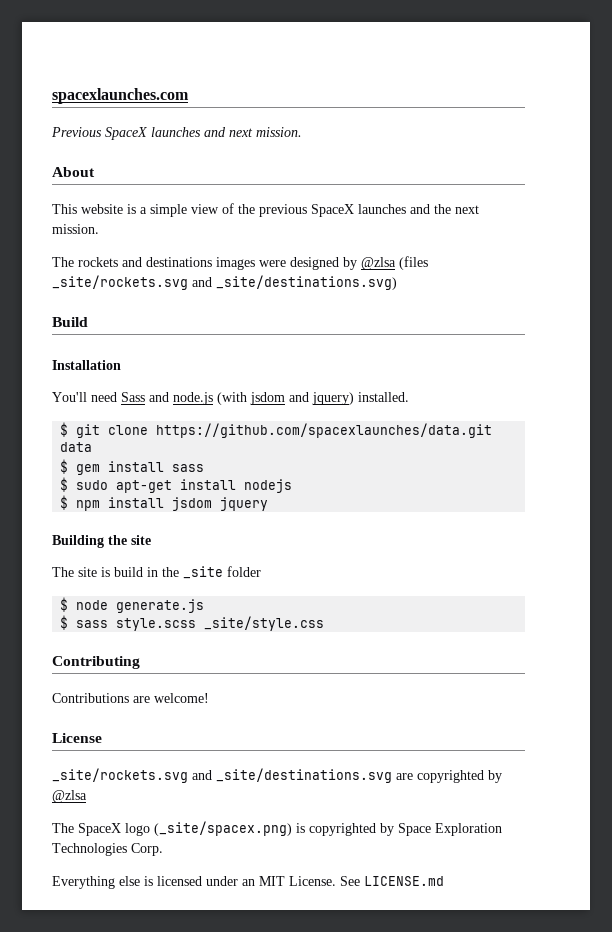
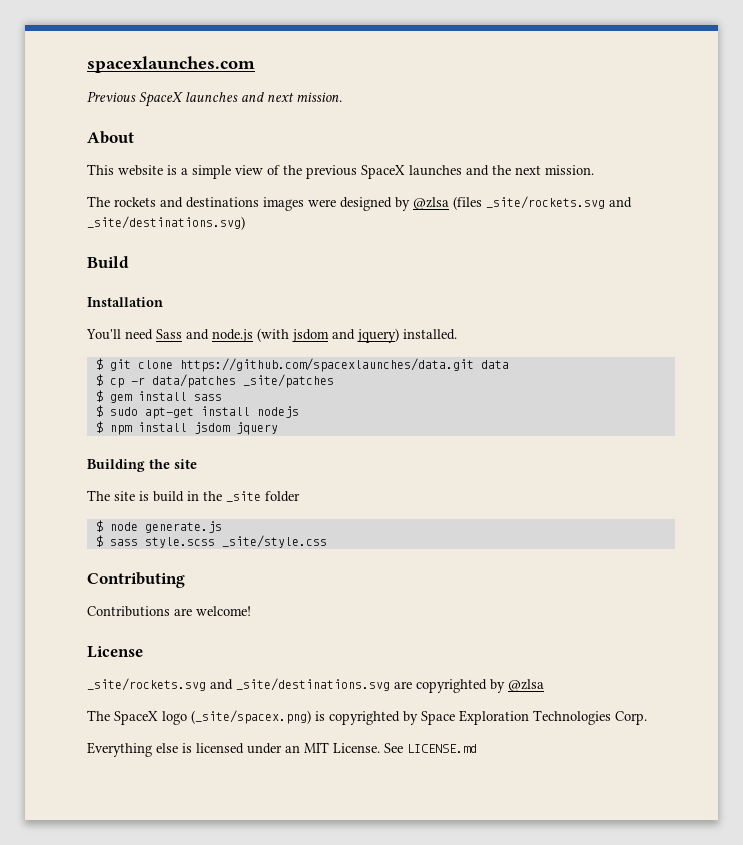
+ $ cp -r data/patches _site/patches

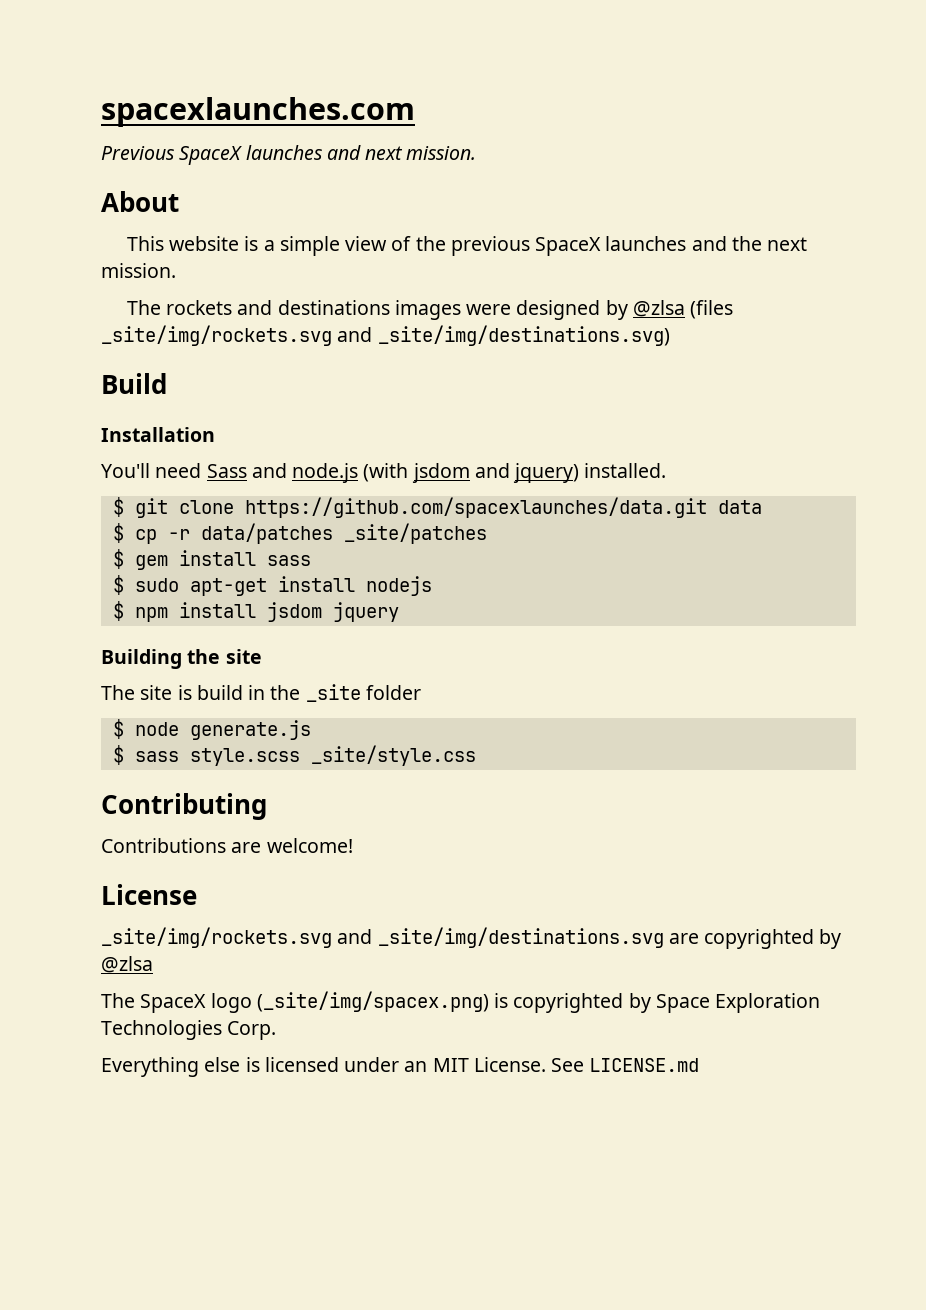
- The rockets and destinations images were designed by @zlsa (files _site/rockets.svg and _site/destinations.svg)
+ The rockets and destinations images were designed by @zlsa (files _site/img/rockets.svg and _site/img/destinations.svg)
- _site/rockets.svg and _site/destinations.svg are copyrighted by @zlsa
+ _site/img/rockets.svg and _site/img/destinations.svg are copyrighted by @zlsa
- The SpaceX logo (_site/spacex.png) is copyrighted by Space Exploration Technologies Corp.
+ The SpaceX logo (_site/img/spacex.png) is copyrighted by Space Exploration Technologies Corp.

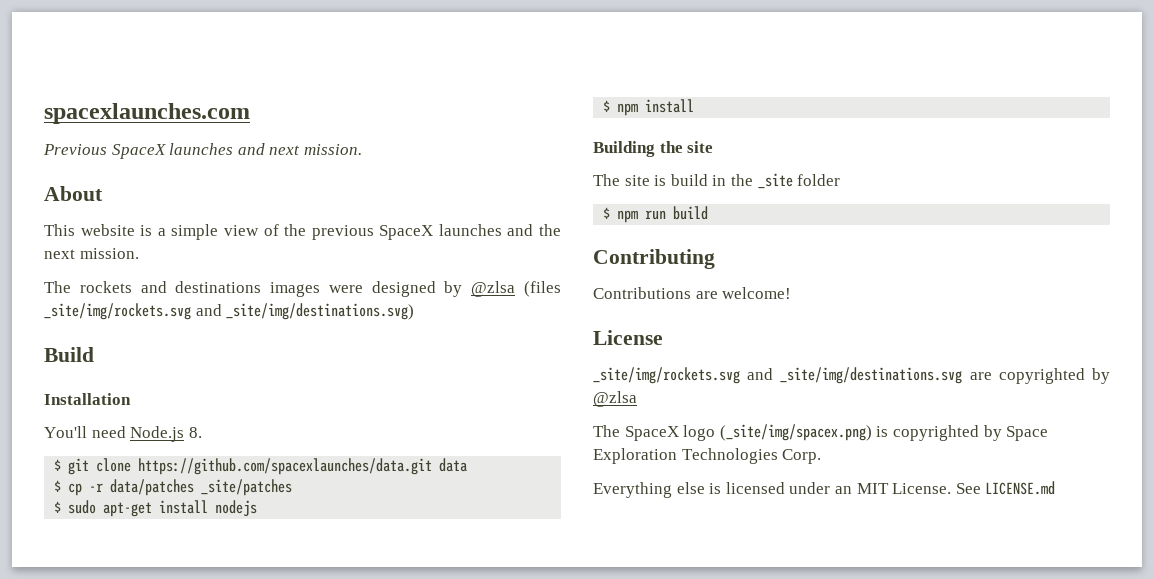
- You'll need Sass and node.js (with jsdom and jquery) installed.
+ You'll need Node.js 8.
- $ gem install sass
- $ npm install jsdom jquery
+ $ npm install
- $ node generate.js
- $ sass style.scss _site/style.css
+ $ npm run build

